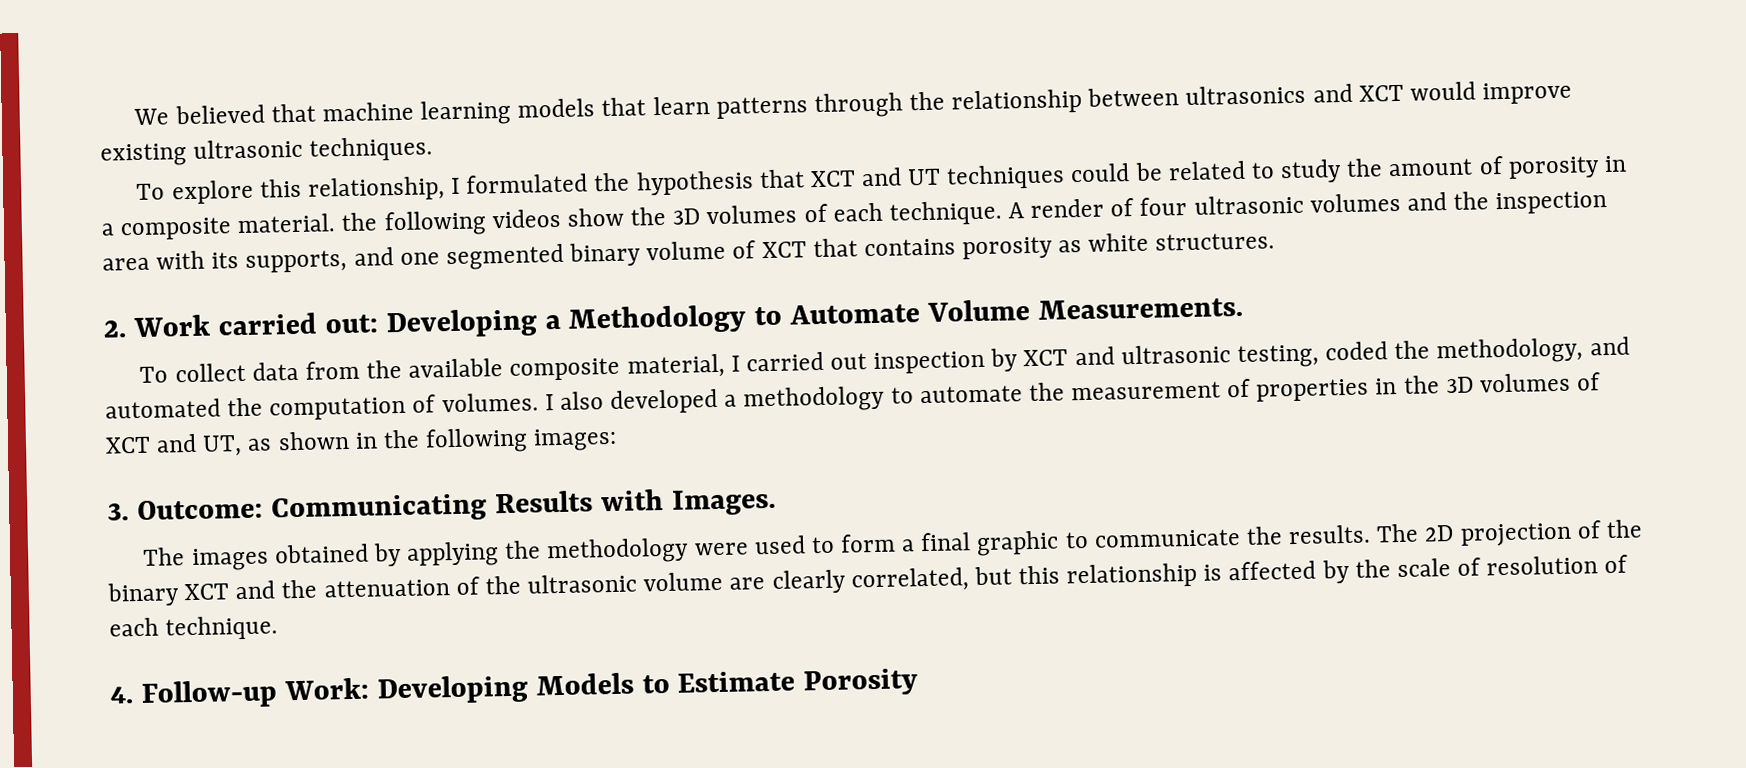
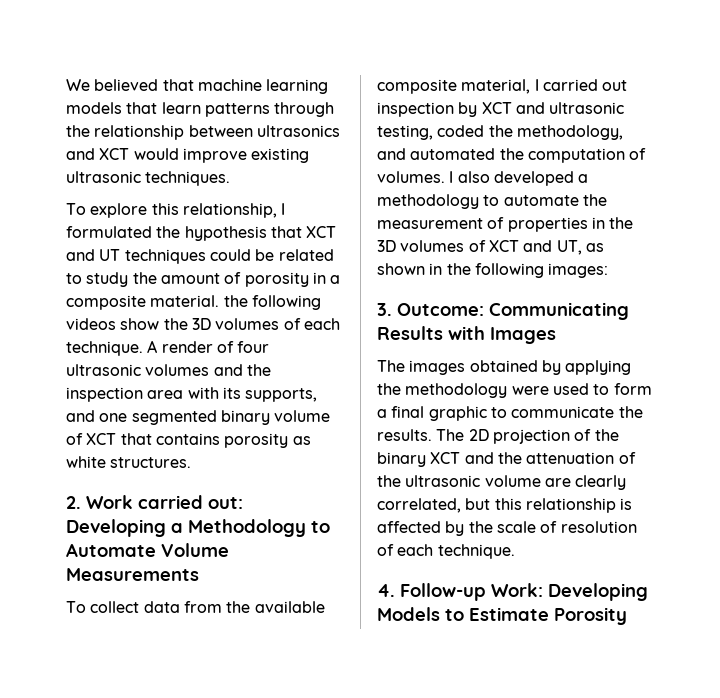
- 2. Work carried out: Developing a Methodology to Automate Volume Measurements.
+ 2. Work carried out: Developing a Methodology to Automate Volume Measurements
- 3. Outcome: Communicating Results with Images.
+ 3. Outcome: Communicating Results with Images

